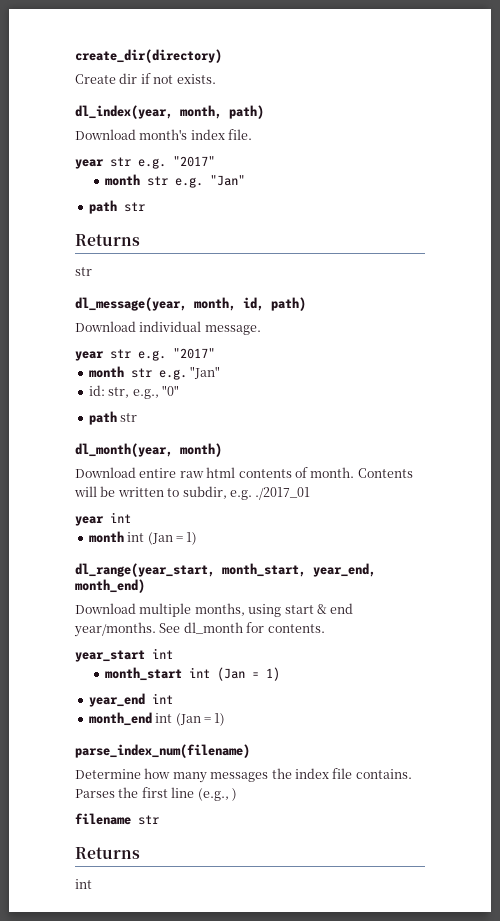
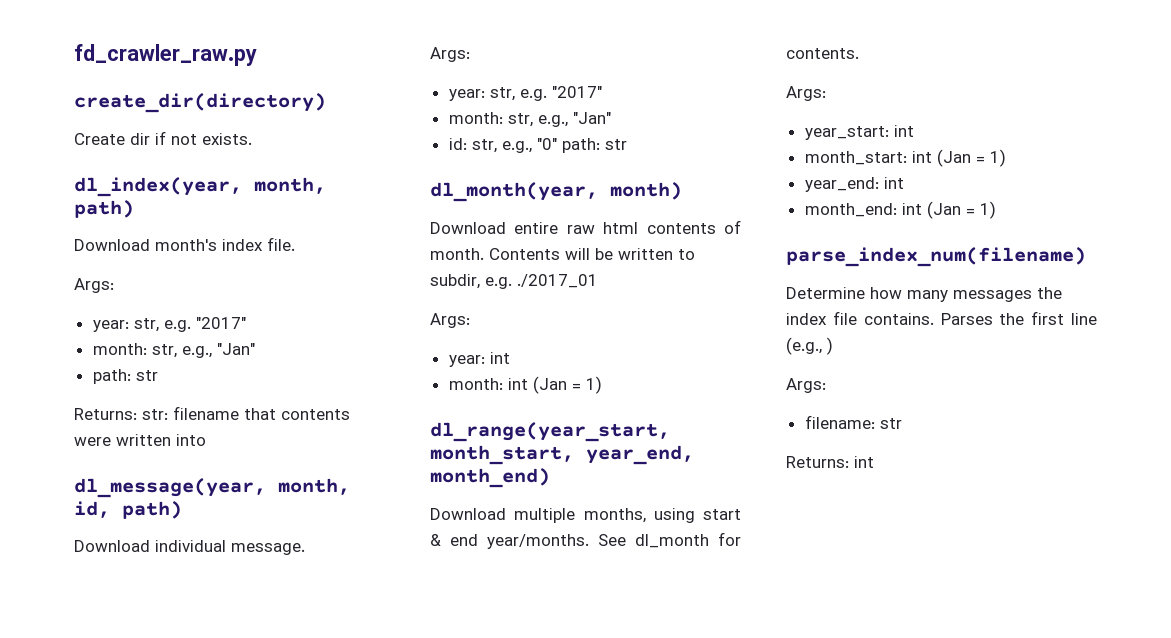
+ fd_crawler_raw.py
  Download month's index file.
- year str e.g. "2017"
- month str e.g. "Jan"
- path str
- Returns
- str
+ Args:
+ year: str, e.g. "2017"
+ month: str, e.g., "Jan"
+ path: str
+ Returns: str: filename that contents were written into
  Download individual message.
- year str e.g. "2017"
- month str e.g. "Jan"
+ Args:
+ year: str, e.g. "2017"
+ month: str, e.g., "Jan"
- id: str, e.g., "0"
- path str
+ id: str, e.g., "0" path: str
  Contents will be written to subdir, e.g. ./2017_01
- year int
- month int (Jan = 1)
+ Args:
+ year: int
+ month: int (Jan = 1)
  See dl_month for contents.
- year_start int
- month_start int (Jan = 1)
- year_end int
- month_end int (Jan = 1)
+ Args:
+ year_start: int
+ month_start: int (Jan = 1)
+ year_end: int
+ month_end: int (Jan = 1)
  Parses the first line (e.g., )
- filename str
- Returns
- int
+ Args:
+ filename: str
+ Returns: int

